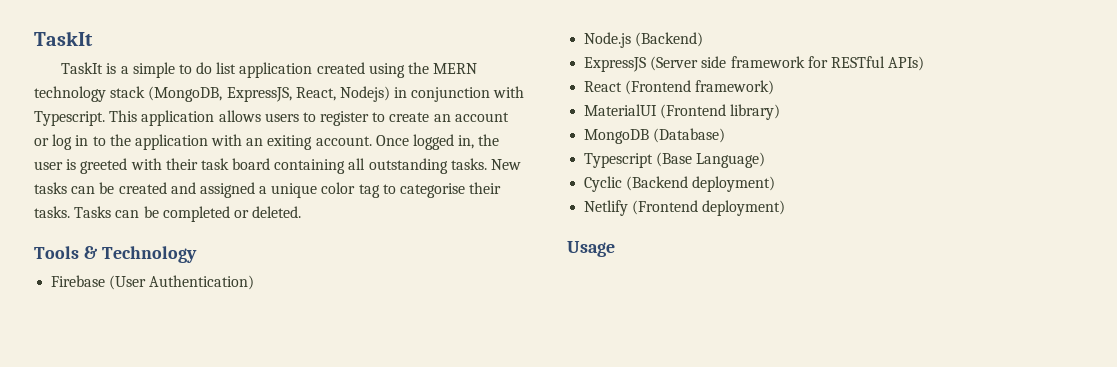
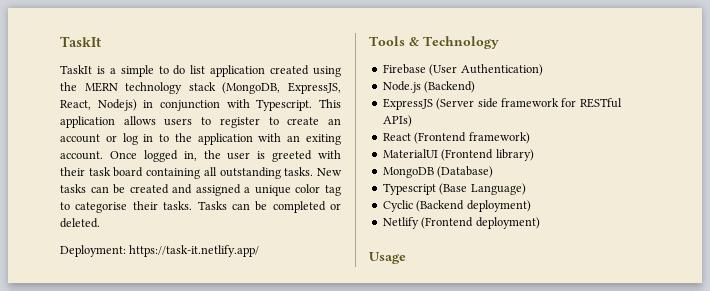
+ Deployment: https://task-it.netlify.app/

